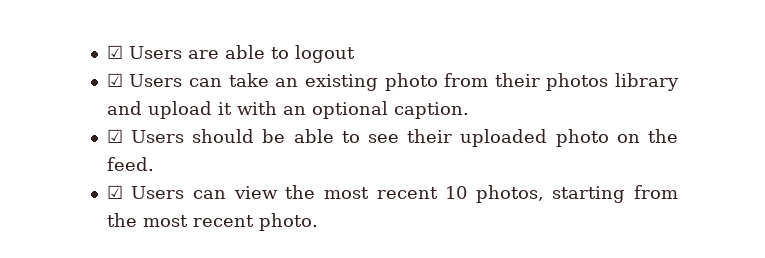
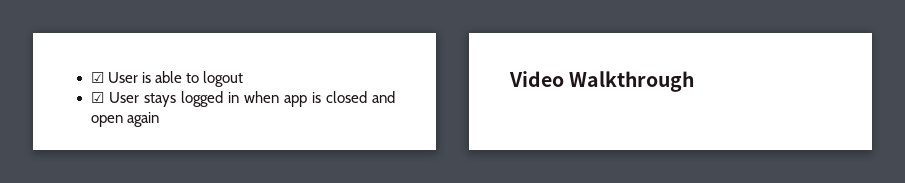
- ☑ Users are able to logout
+ ☑ User is able to logout
- ☑ Users can take an existing photo from their photos library and upload it with an optional caption.
- ☑ Users should be able to see their uploaded photo on the feed.
- ☑ Users can view the most recent 10 photos, starting from the most recent photo.
+ ☑ User stays logged in when app is closed and open again
+ Video Walkthrough

